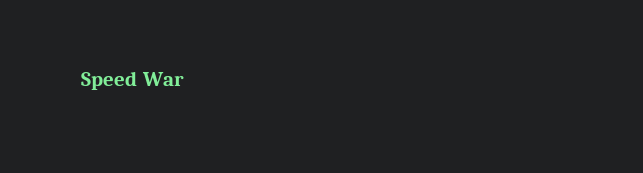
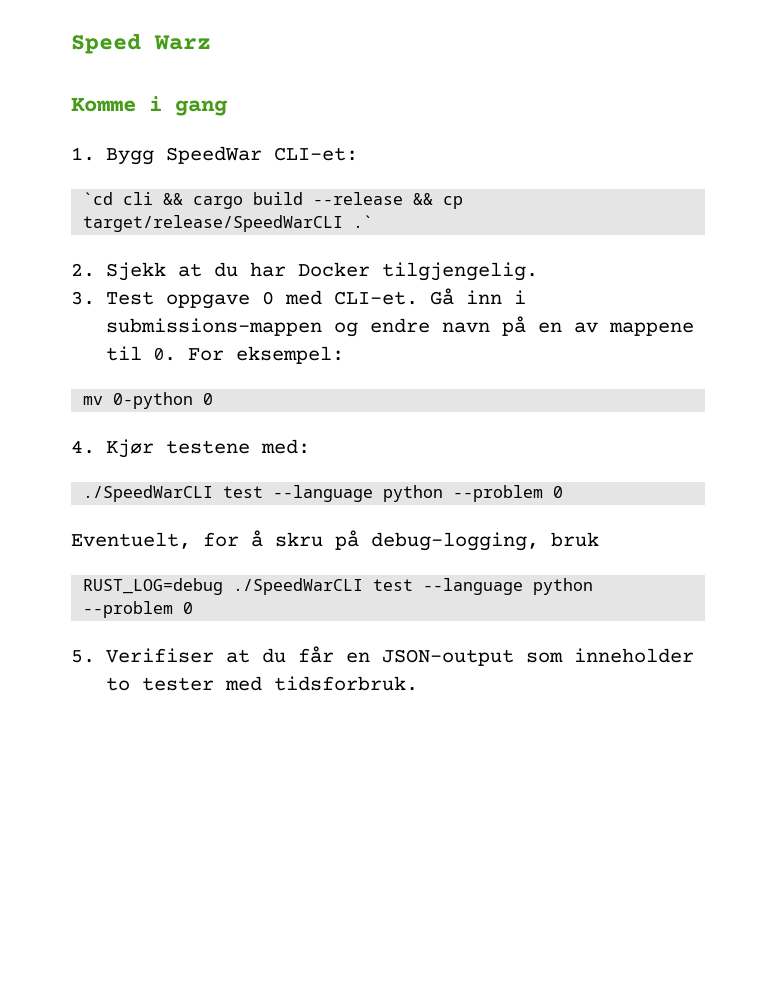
- Speed War
+ Speed Warz
+ Komme i gang
+ 1. Bygg SpeedWar CLI-et:
+ `cd cli && cargo build --release && cp target/release/SpeedWarCLI .`
+ 2. Sjekk at du har Docker tilgjengelig.
+ 3. Test oppgave 0 med CLI-et. Gå inn i submissions-mappen og endre navn på en av mappene til 0. For eksempel:
+ mv 0-python 0
+ 4. Kjør testene med:
+ ./SpeedWarCLI test --language python --problem 0
+ Eventuelt, for å skru på debug-logging, bruk
+ RUST_LOG=debug ./SpeedWarCLI test --language python --problem 0
+ 5. Verifiser at du får en JSON-output som inneholder to tester med tidsforbruk.

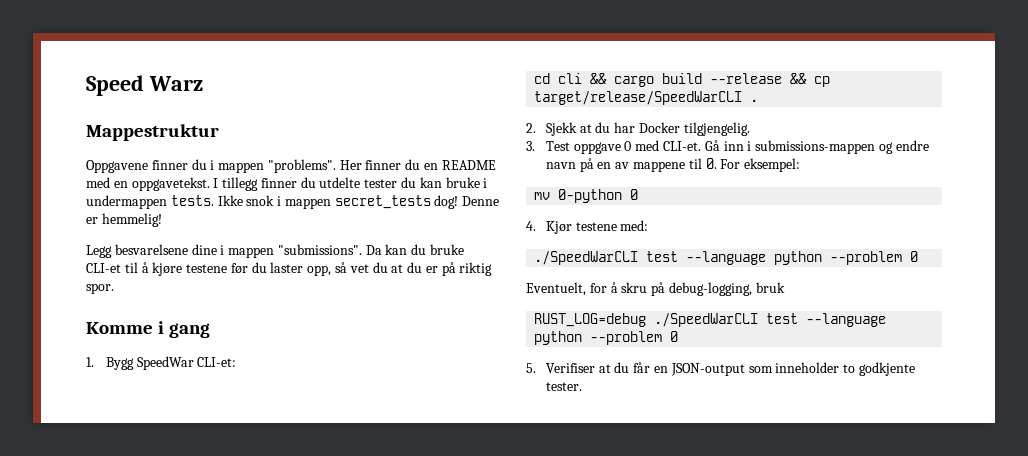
+ Mappestruktur
+ Oppgavene finner du i mappen "problems". Her finner du en README med en oppgavetekst. I tillegg finner du utdelte tester du kan bruke i undermappen tests. Ikke snok i mappen secret_tests dog! Denne er hemmelig!
+ Legg besvarelsene dine i mappen "submissions". Da kan du bruke CLI-et til å kjøre testene før du laster opp, så vet du at du er på riktig spor.
- `cd cli && cargo build --release && cp target/release/SpeedWarCLI .`
+ cd cli && cargo build --release && cp target/release/SpeedWarCLI .
- 5. Verifiser at du får en JSON-output som inneholder to tester med tidsforbruk.
+ 5. Verifiser at du får en JSON-output som inneholder to godkjente tester.

